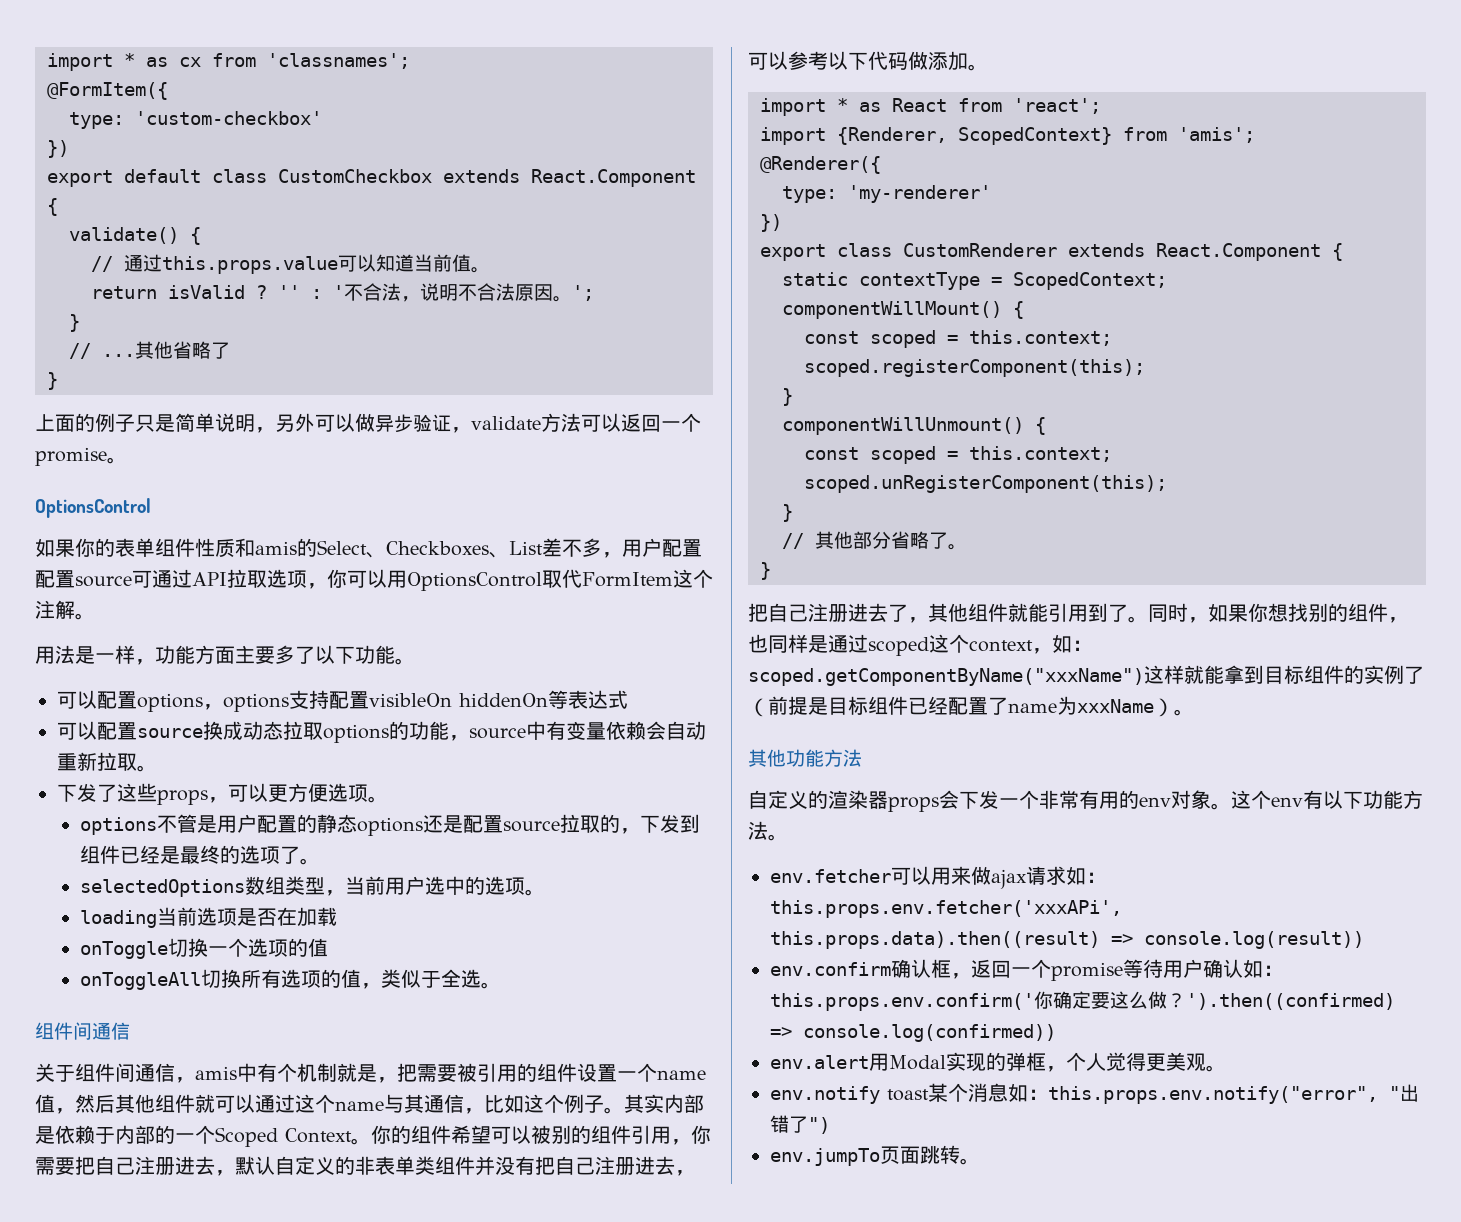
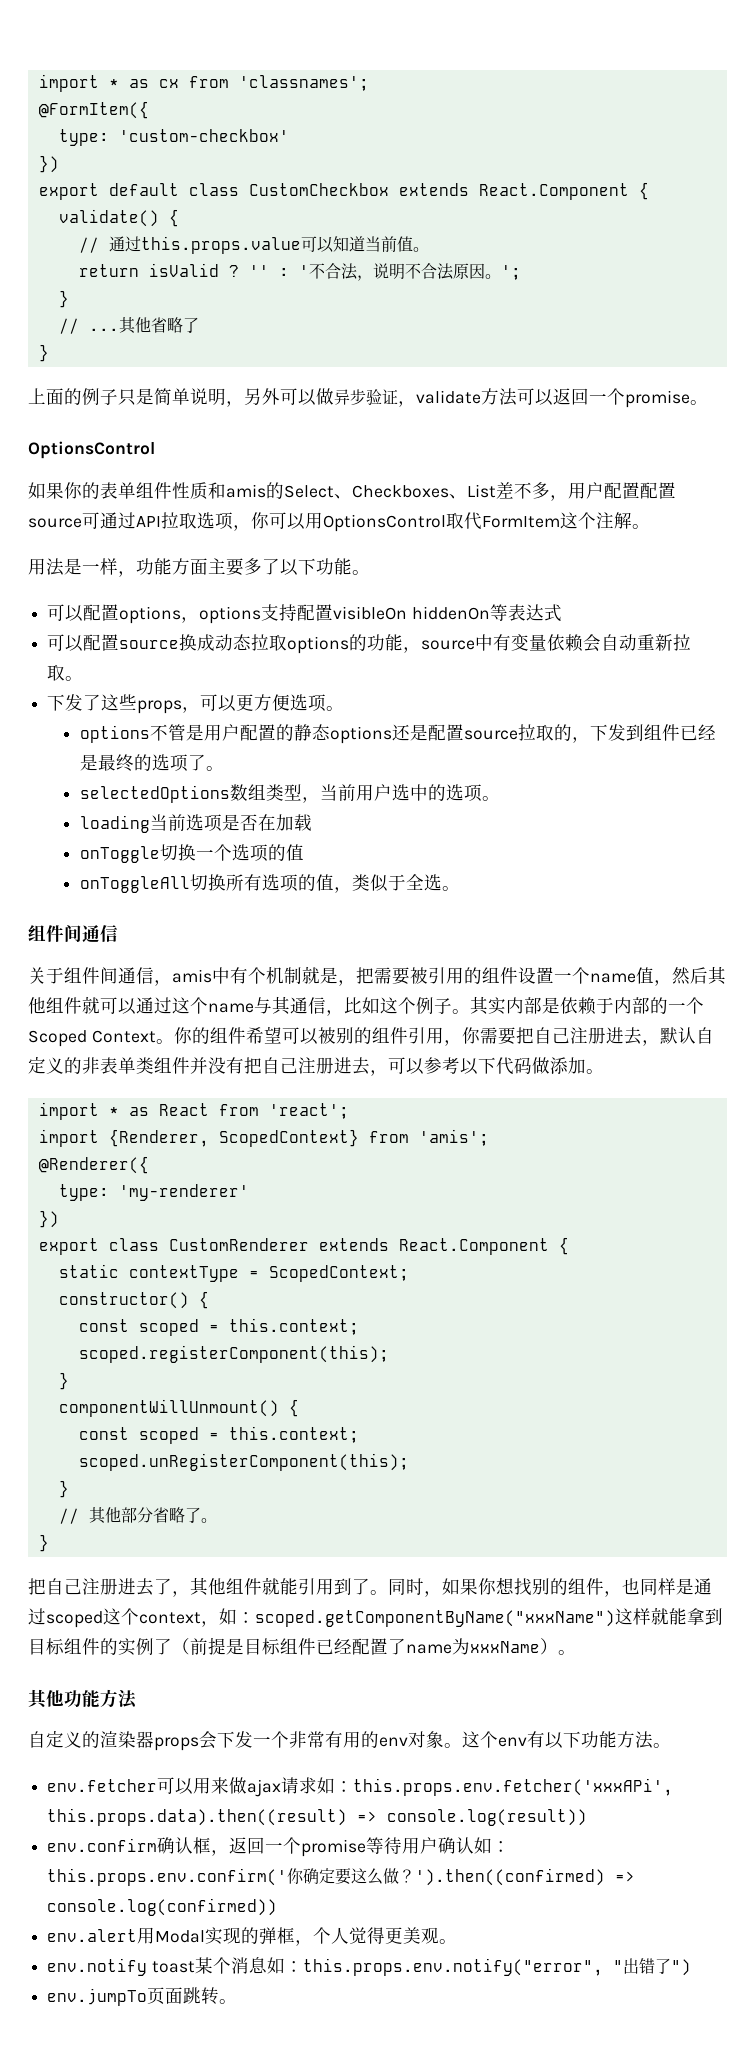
- componentWillMount() {
+ constructor() {

